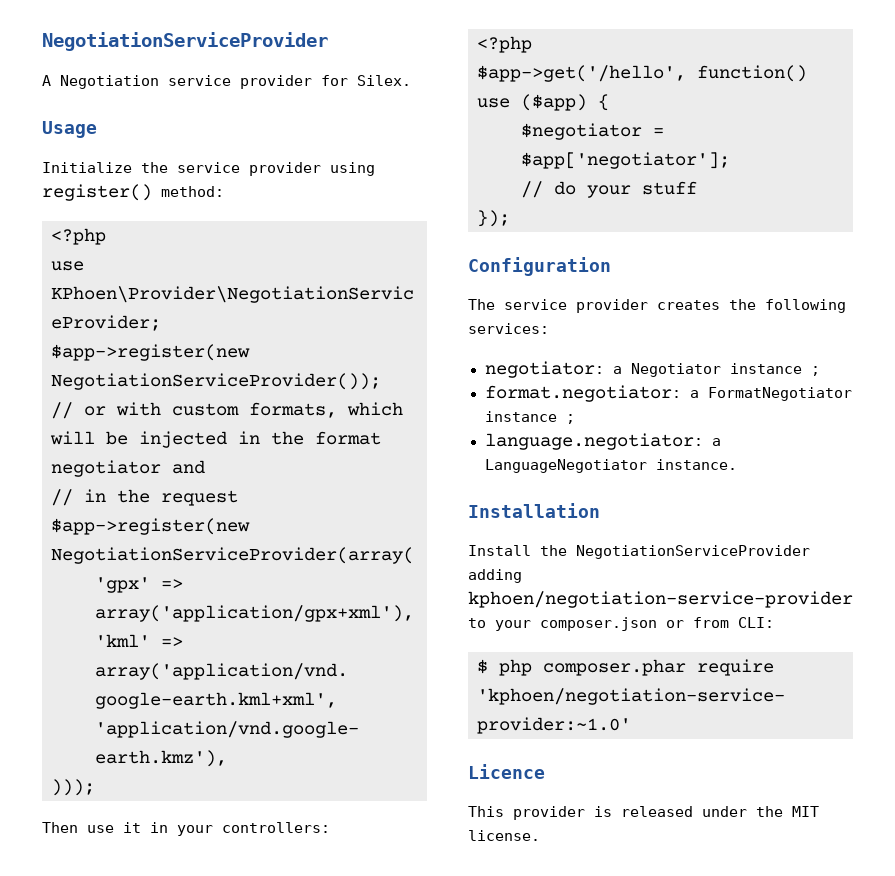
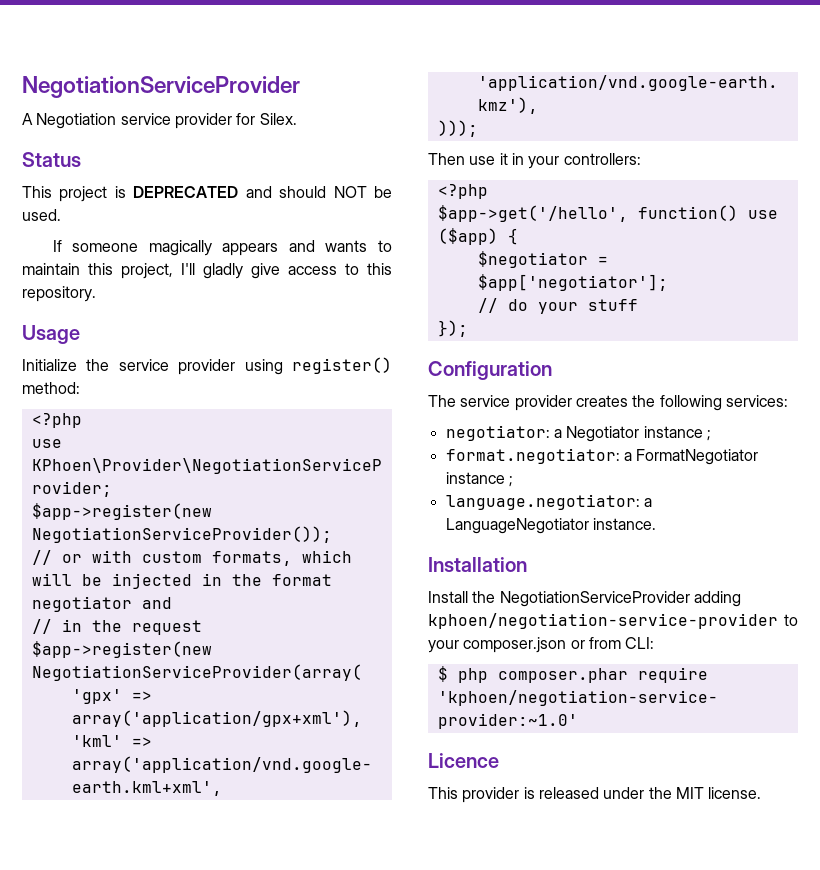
+ Status
+ This project is DEPRECATED and should NOT be used.
+ If someone magically appears and wants to maintain this project, I'll gladly give access to this repository.

